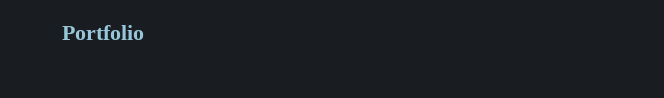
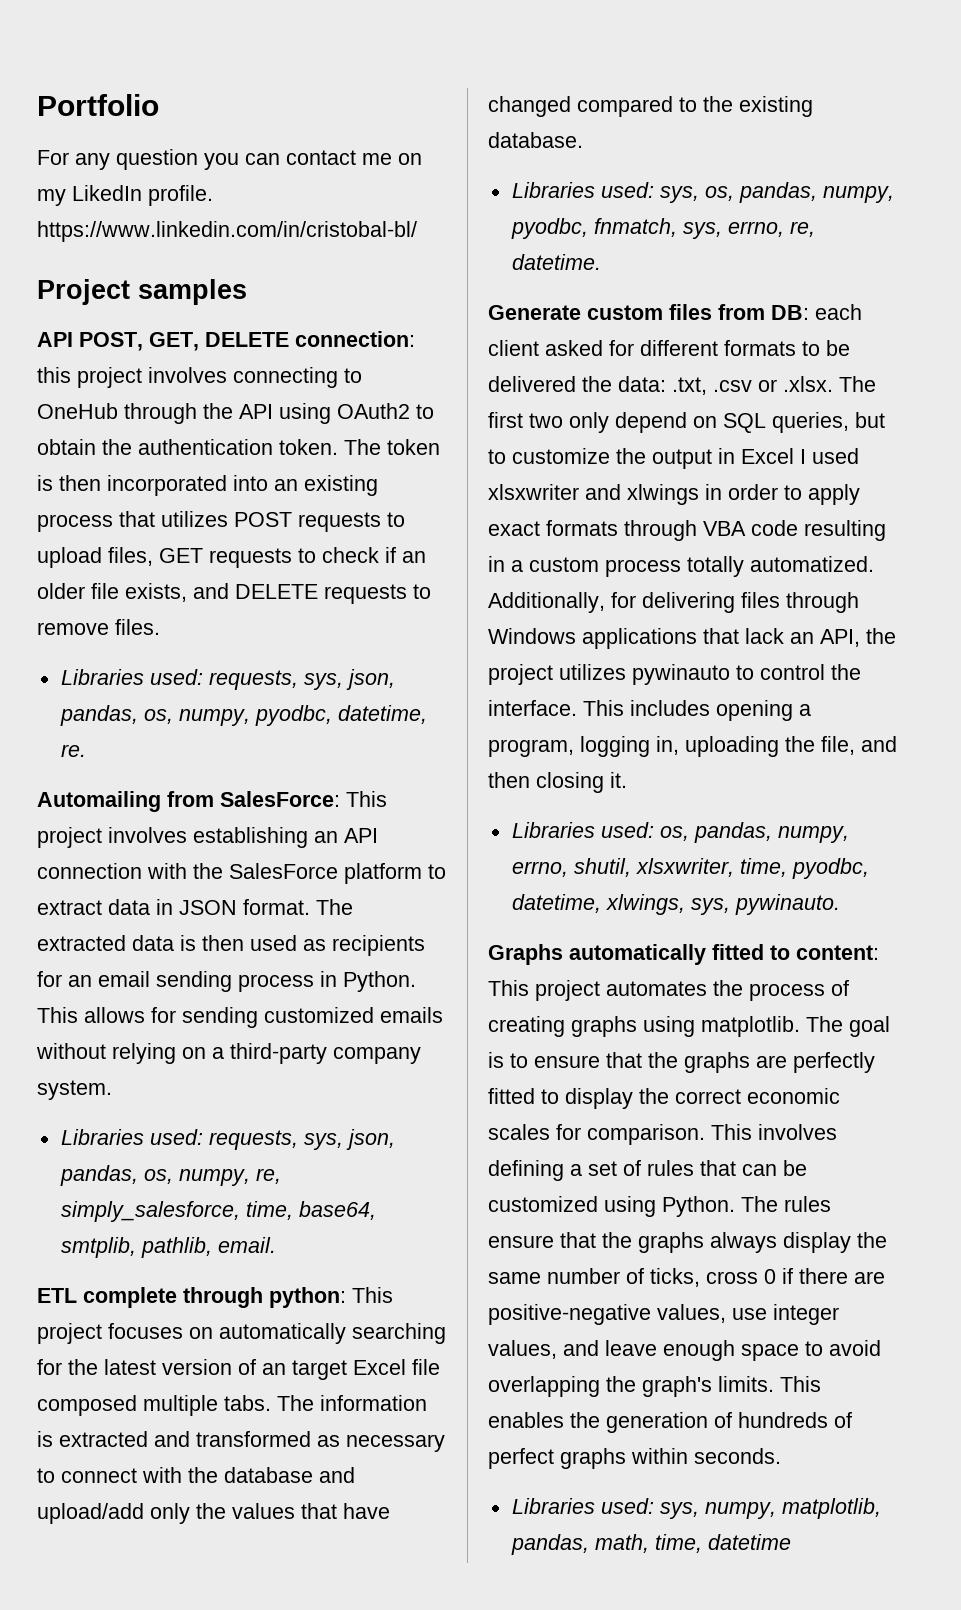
+ For any question you can contact me on my LikedIn profile. https://www.linkedin.com/in/cristobal-bl/
+ Project samples
+ API POST, GET, DELETE connection: this project involves connecting to OneHub through the API using OAuth2 to obtain the authentication token. The token is then incorporated into an existing process that utilizes POST requests to upload files, GET requests to check if an older file exists, and DELETE requests to remove files.
+ Libraries used: requests, sys, json, pandas, os, numpy, pyodbc, datetime, re.
+ Automailing from SalesForce: This project involves establishing an API connection with the SalesForce platform to extract data in JSON format. The extracted data is then used as recipients for an email sending process in Python. This allows for sending customized emails without relying on a third-party company system.
+ Libraries used: requests, sys, json, pandas, os, numpy, re, simply_salesforce, time, base64, smtplib, pathlib, email.
+ ETL complete through python: This project focuses on automatically searching for the latest version of an target Excel file composed multiple tabs. The information is extracted and transformed as necessary to connect with the database and upload/add only the values that have changed compared to the existing database.
+ Libraries used: sys, os, pandas, numpy, pyodbc, fnmatch, sys, errno, re, datetime.
+ Generate custom files from DB: each client asked for different formats to be delivered the data: .txt, .csv or .xlsx. The first two only depend on SQL queries, but to customize the output in Excel I used xlsxwriter and xlwings in order to apply exact formats through VBA code resulting in a custom process totally automatized. Additionally, for delivering files through Windows applications that lack an API, the project utilizes pywinauto to control the interface. This includes opening a program, logging in, uploading the file, and then closing it.
+ Libraries used: os, pandas, numpy, errno, shutil, xlsxwriter, time, pyodbc, datetime, xlwings, sys, pywinauto.
+ Graphs automatically fitted to content: This project automates the process of creating graphs using matplotlib. The goal is to ensure that the graphs are perfectly fitted to display the correct economic scales for comparison. This involves defining a set of rules that can be customized using Python. The rules ensure that the graphs always display the same number of ticks, cross 0 if there are positive-negative values, use integer values, and leave enough space to avoid overlapping the graph's limits. This enables the generation of hundreds of perfect graphs within seconds.
+ Libraries used: sys, numpy, matplotlib, pandas, math, time, datetime

